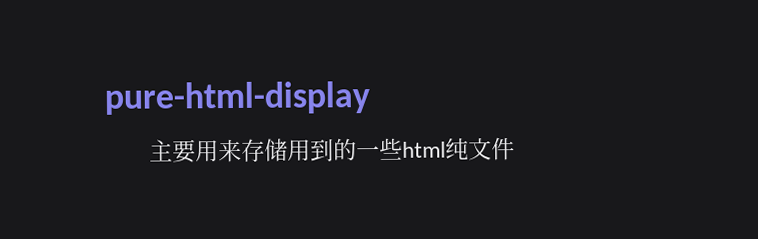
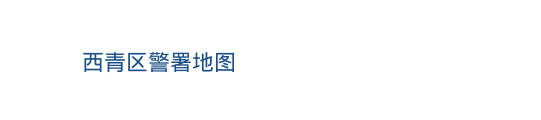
- pure-html-display
- 主要用来存储用到的一些html纯文件
+ 西青区警署地图

